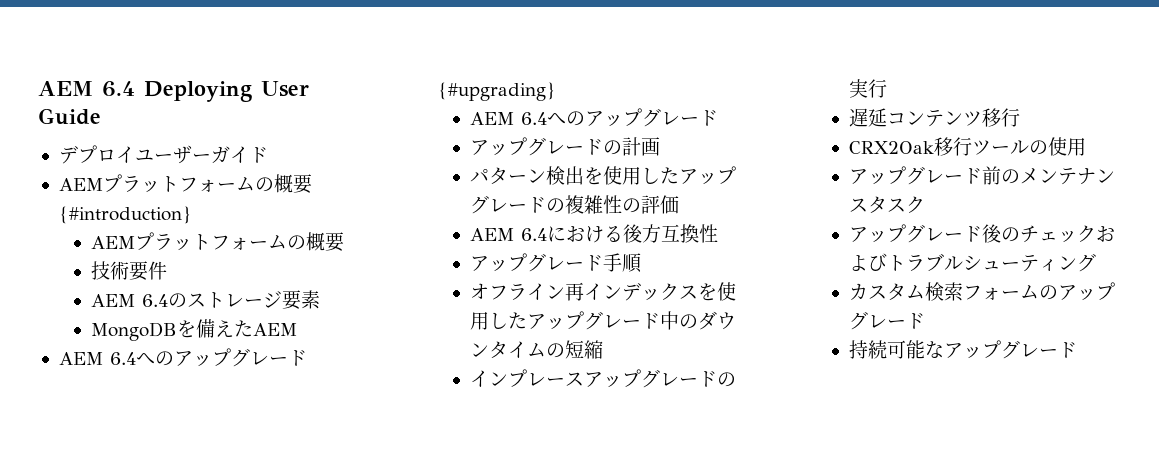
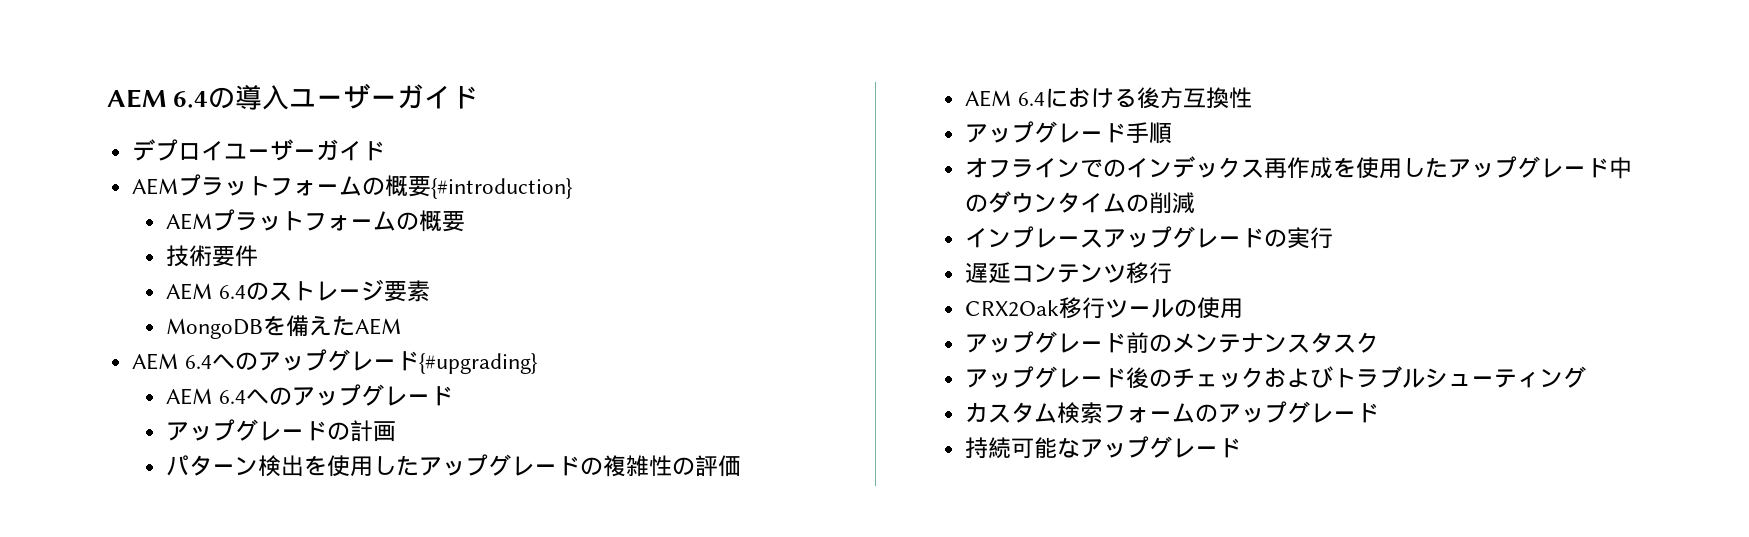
- AEM 6.4 Deploying User Guide
+ AEM 6.4の導入ユーザーガイド
- オフライン再インデックスを使用したアップグレード中のダウンタイムの短縮
+ オフラインでのインデックス再作成を使用したアップグレード中のダウンタイムの削減

